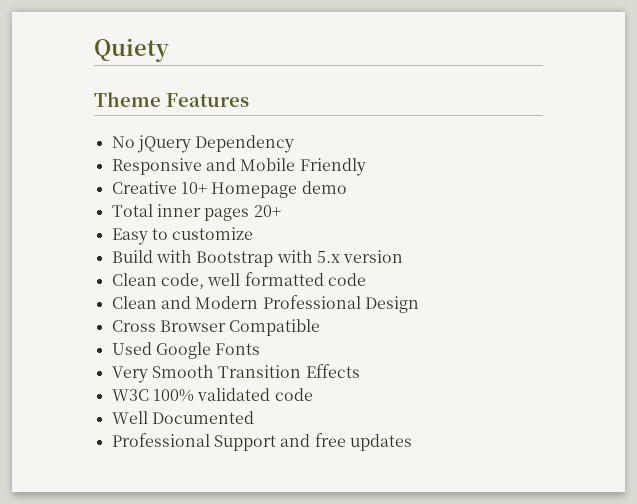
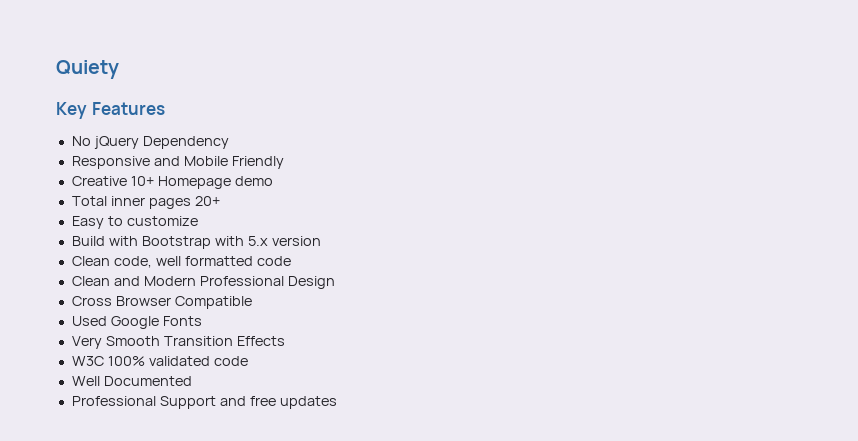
- Theme Features
+ Key Features

